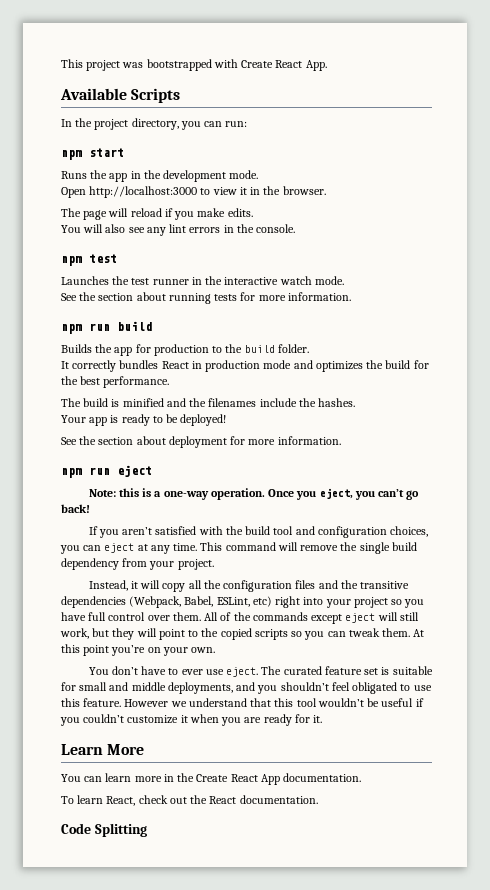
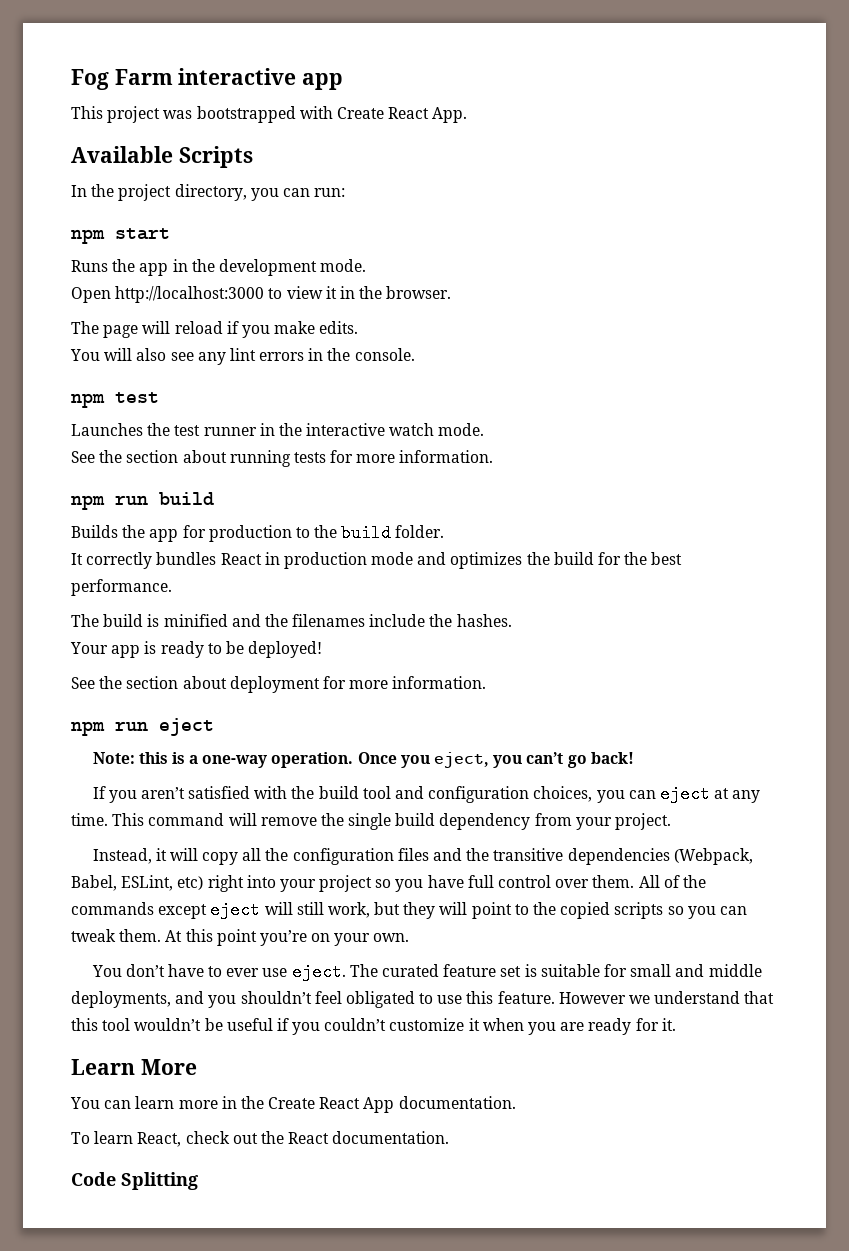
+ Fog Farm interactive app

